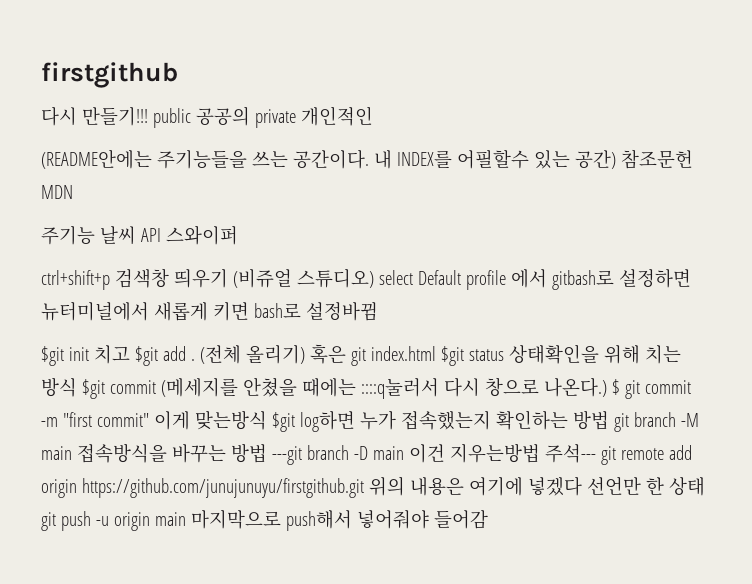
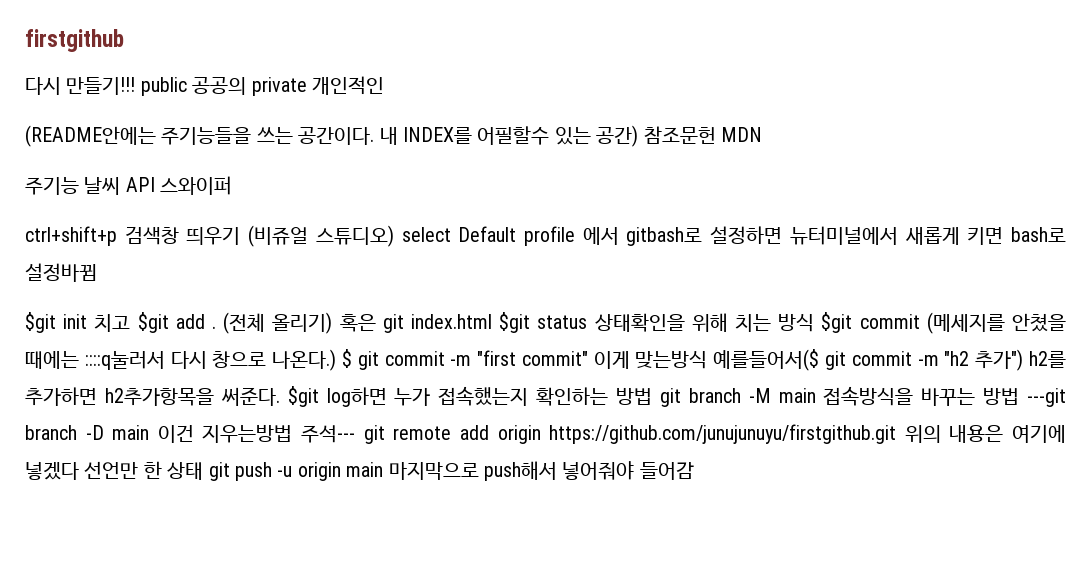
- $ git commit -m "first commit" 이게 맞는방식 $git log하면 누가 접속했는지 확인하는 방법 git branch -M main 접속방식을 바꾸는 방법 ---git branch -D main 이건 지우는방법 주석--- git remote add origin https://github.com/junujunuyu/firstgithub.git 위의 내용은 여기에 넣겠다 선언만 한 상태 git push -u origin main 마지막으로 push해서 넣어줘야 들어감
+ $ git commit -m "first commit" 이게 맞는방식 예를들어서($ git commit -m "h2 추가") h2를 추가하면 h2추가항목을 써준다. $git log하면 누가 접속했는지 확인하는 방법 git branch -M main 접속방식을 바꾸는 방법 ---git branch -D main 이건 지우는방법 주석--- git remote add origin https://github.com/junujunuyu/firstgithub.git 위의 내용은 여기에 넣겠다 선언만 한 상태 git push -u origin main 마지막으로 push해서 넣어줘야 들어감

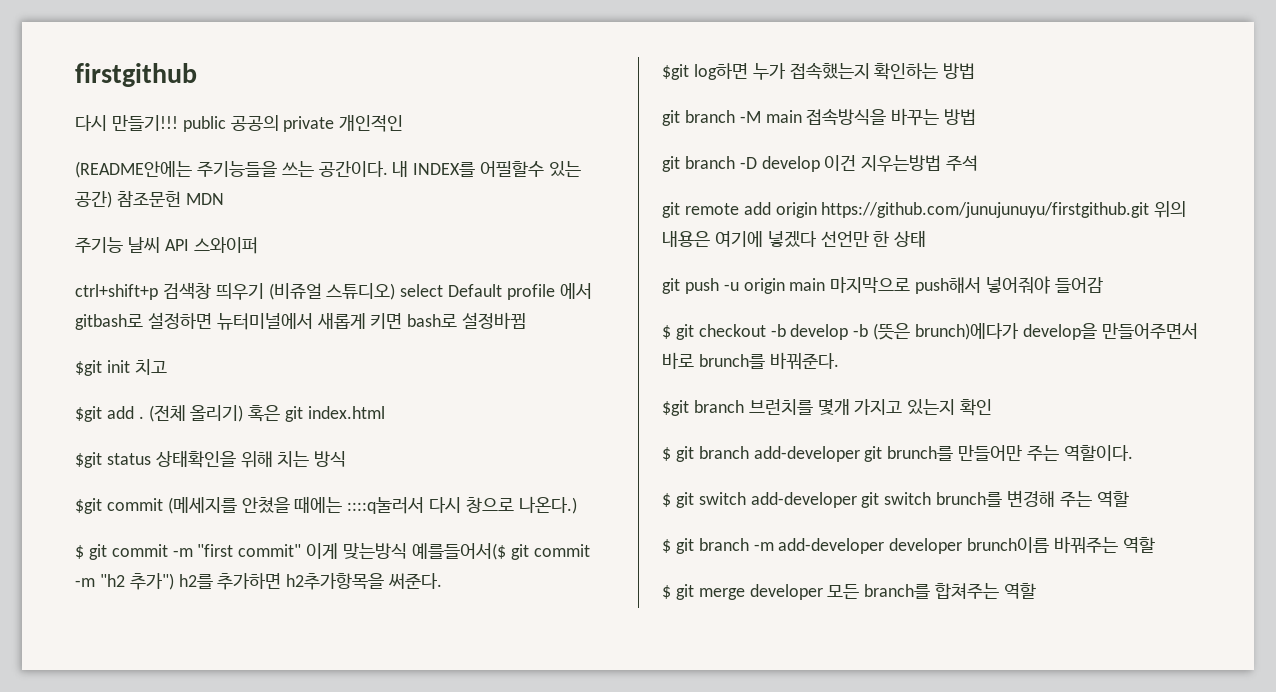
- $git init 치고 $git add .
+ $git init 치고
+ $git add .
- (전체 올리기) 혹은 git index.html $git status 상태확인을 위해 치는 방식 $git commit (메세지를 안쳤을 때에는 ::::q눌러서 다시 창으로 나온다.) $ git commit -m "first commit" 이게 맞는방식 예를들어서($ git commit -m "h2 추가") h2를 추가하면 h2추가항목을 써준다. $git log하면 누가 접속했는지 확인하는 방법 git branch -M main 접속방식을 바꾸는 방법 ---git branch -D main 이건 지우는방법 주석--- git remote add origin https://github.com/junujunuyu/firstgithub.git 위의 내용은 여기에 넣겠다 선언만 한 상태 git push -u origin main 마지막으로 push해서 넣어줘야 들어감
+ (전체 올리기) 혹은 git index.html
+ $git status 상태확인을 위해 치는 방식
+ $git commit (메세지를 안쳤을 때에는 ::::q눌러서 다시 창으로 나온다.)
+ $ git commit -m "first commit" 이게 맞는방식 예를들어서($ git commit -m "h2 추가") h2를 추가하면 h2추가항목을 써준다.
+ $git log하면 누가 접속했는지 확인하는 방법
+ git branch -M main 접속방식을 바꾸는 방법
+ git branch -D develop 이건 지우는방법 주석
+ git remote add origin https://github.com/junujunuyu/firstgithub.git 위의 내용은 여기에 넣겠다 선언만 한 상태
+ git push -u origin main 마지막으로 push해서 넣어줘야 들어감
+ $ git checkout -b develop -b (뜻은 brunch)에다가 develop을 만들어주면서 바로 brunch를 바꿔준다.
+ $git branch 브런치를 몇개 가지고 있는지 확인
+ $ git branch add-developer git brunch를 만들어만 주는 역할이다.
+ $ git switch add-developer git switch brunch를 변경해 주는 역할
+ $ git branch -m add-developer developer brunch이름 바꿔주는 역할
+ $ git merge developer 모든 branch를 합쳐주는 역할

